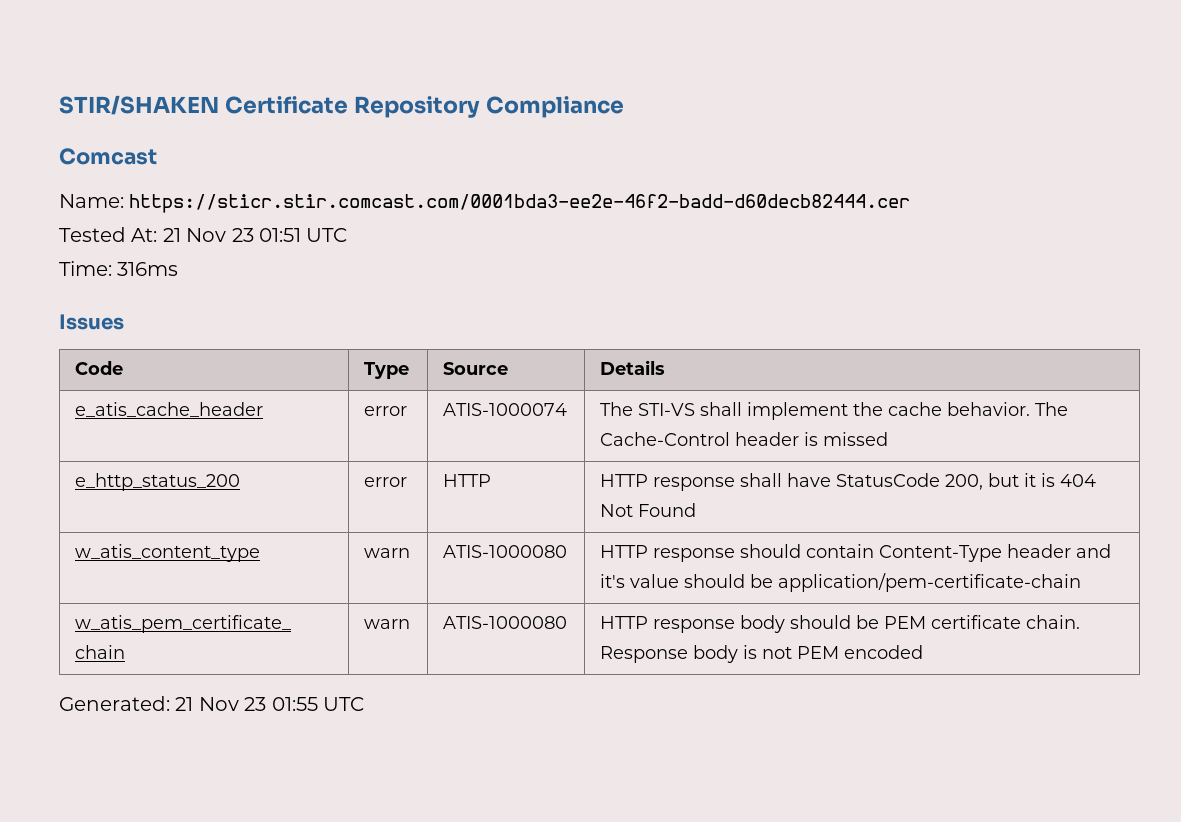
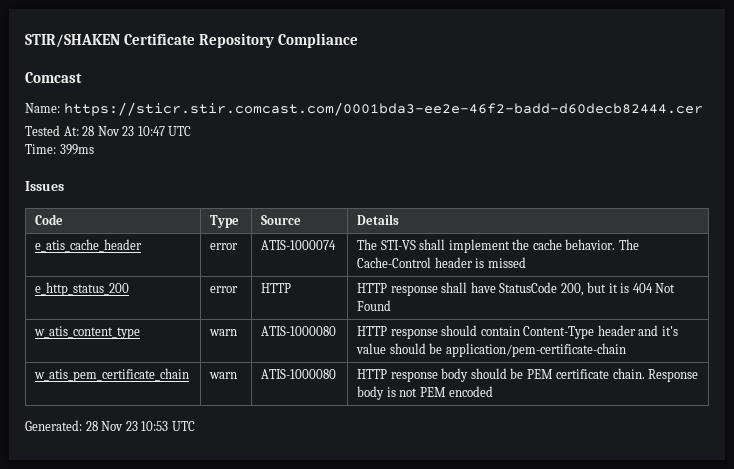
- Tested At: 21 Nov 23 01:51 UTC
+ Tested At: 28 Nov 23 10:47 UTC
- Time: 316ms
+ Time: 399ms
- Generated: 21 Nov 23 01:55 UTC
+ Generated: 28 Nov 23 10:53 UTC

